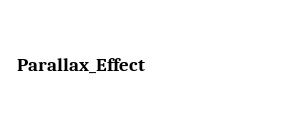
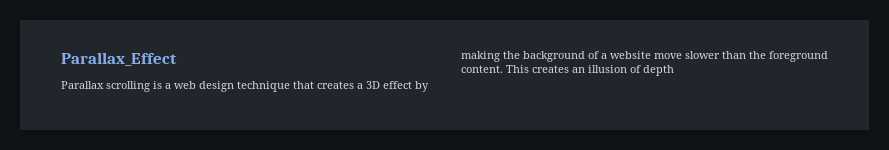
+ Parallax scrolling is a web design technique that creates a 3D effect by making the background of a website move slower than the foreground content. This creates an illusion of depth

